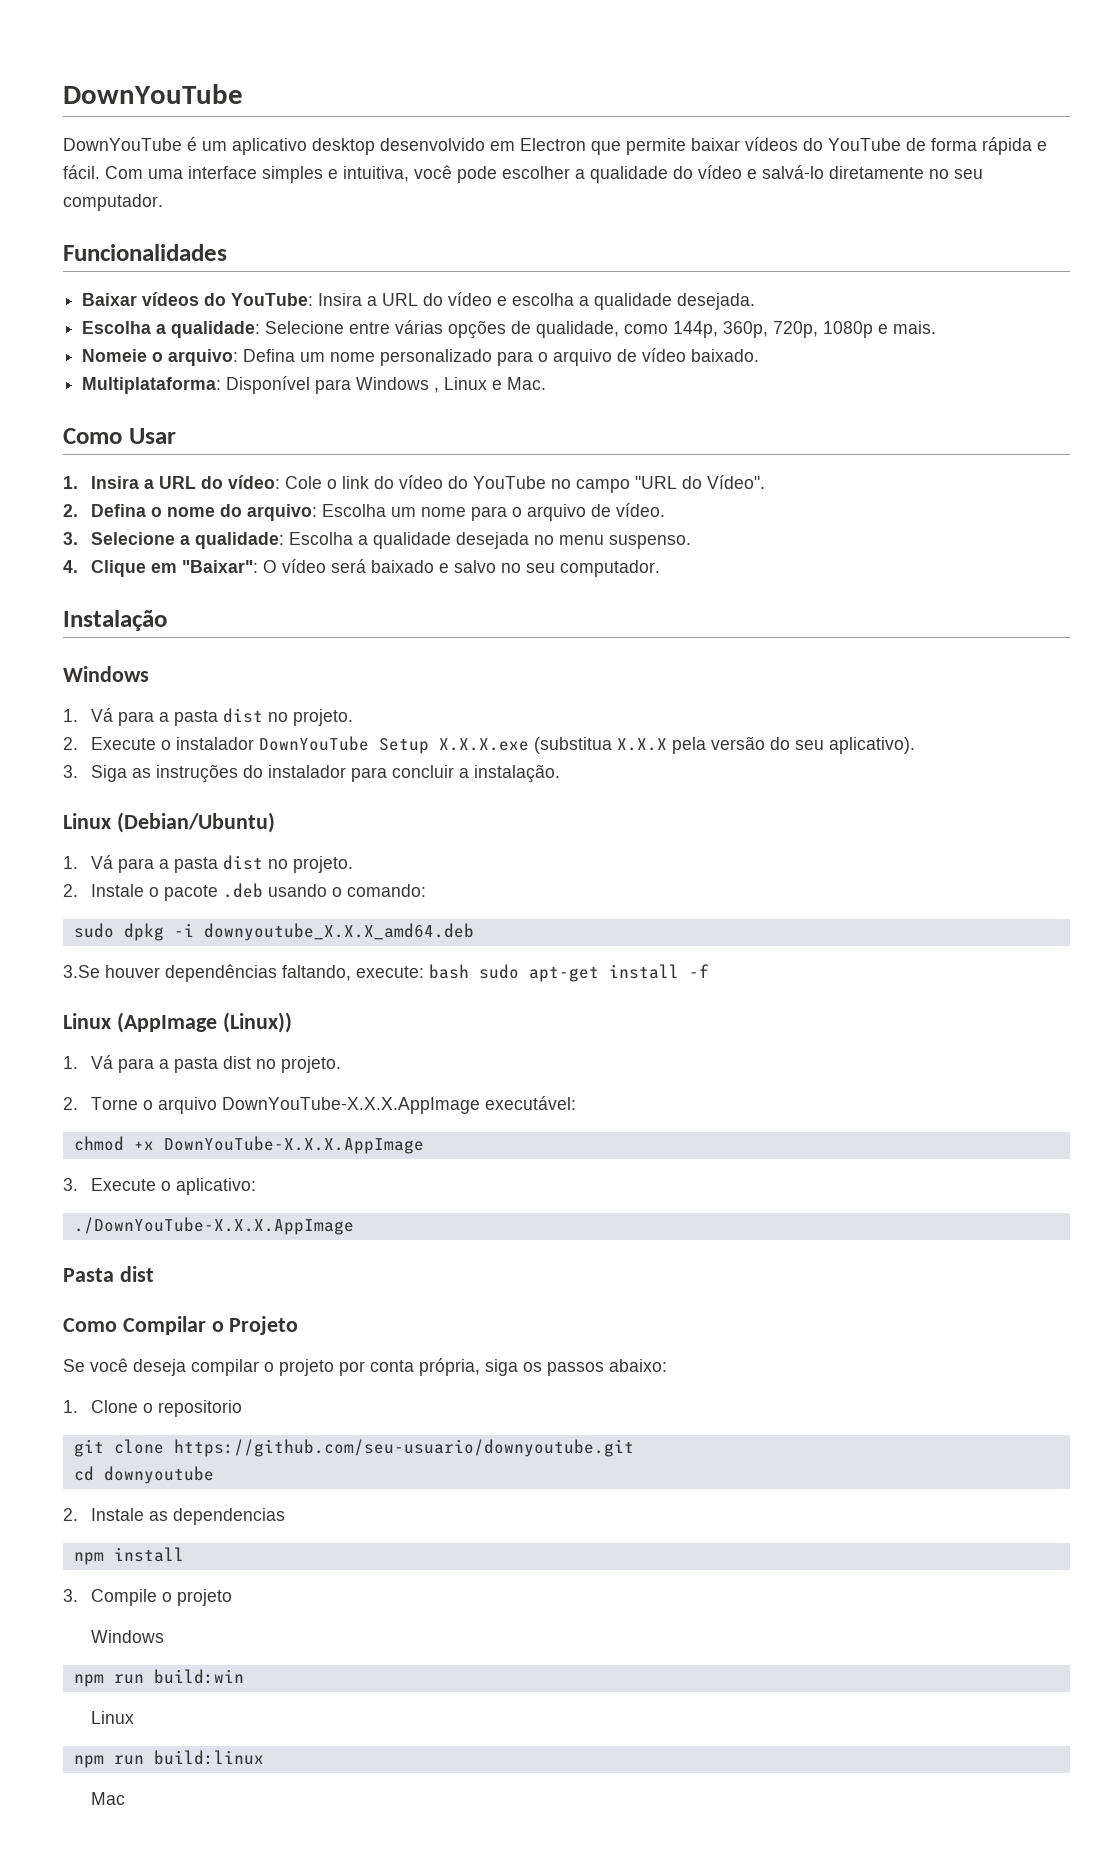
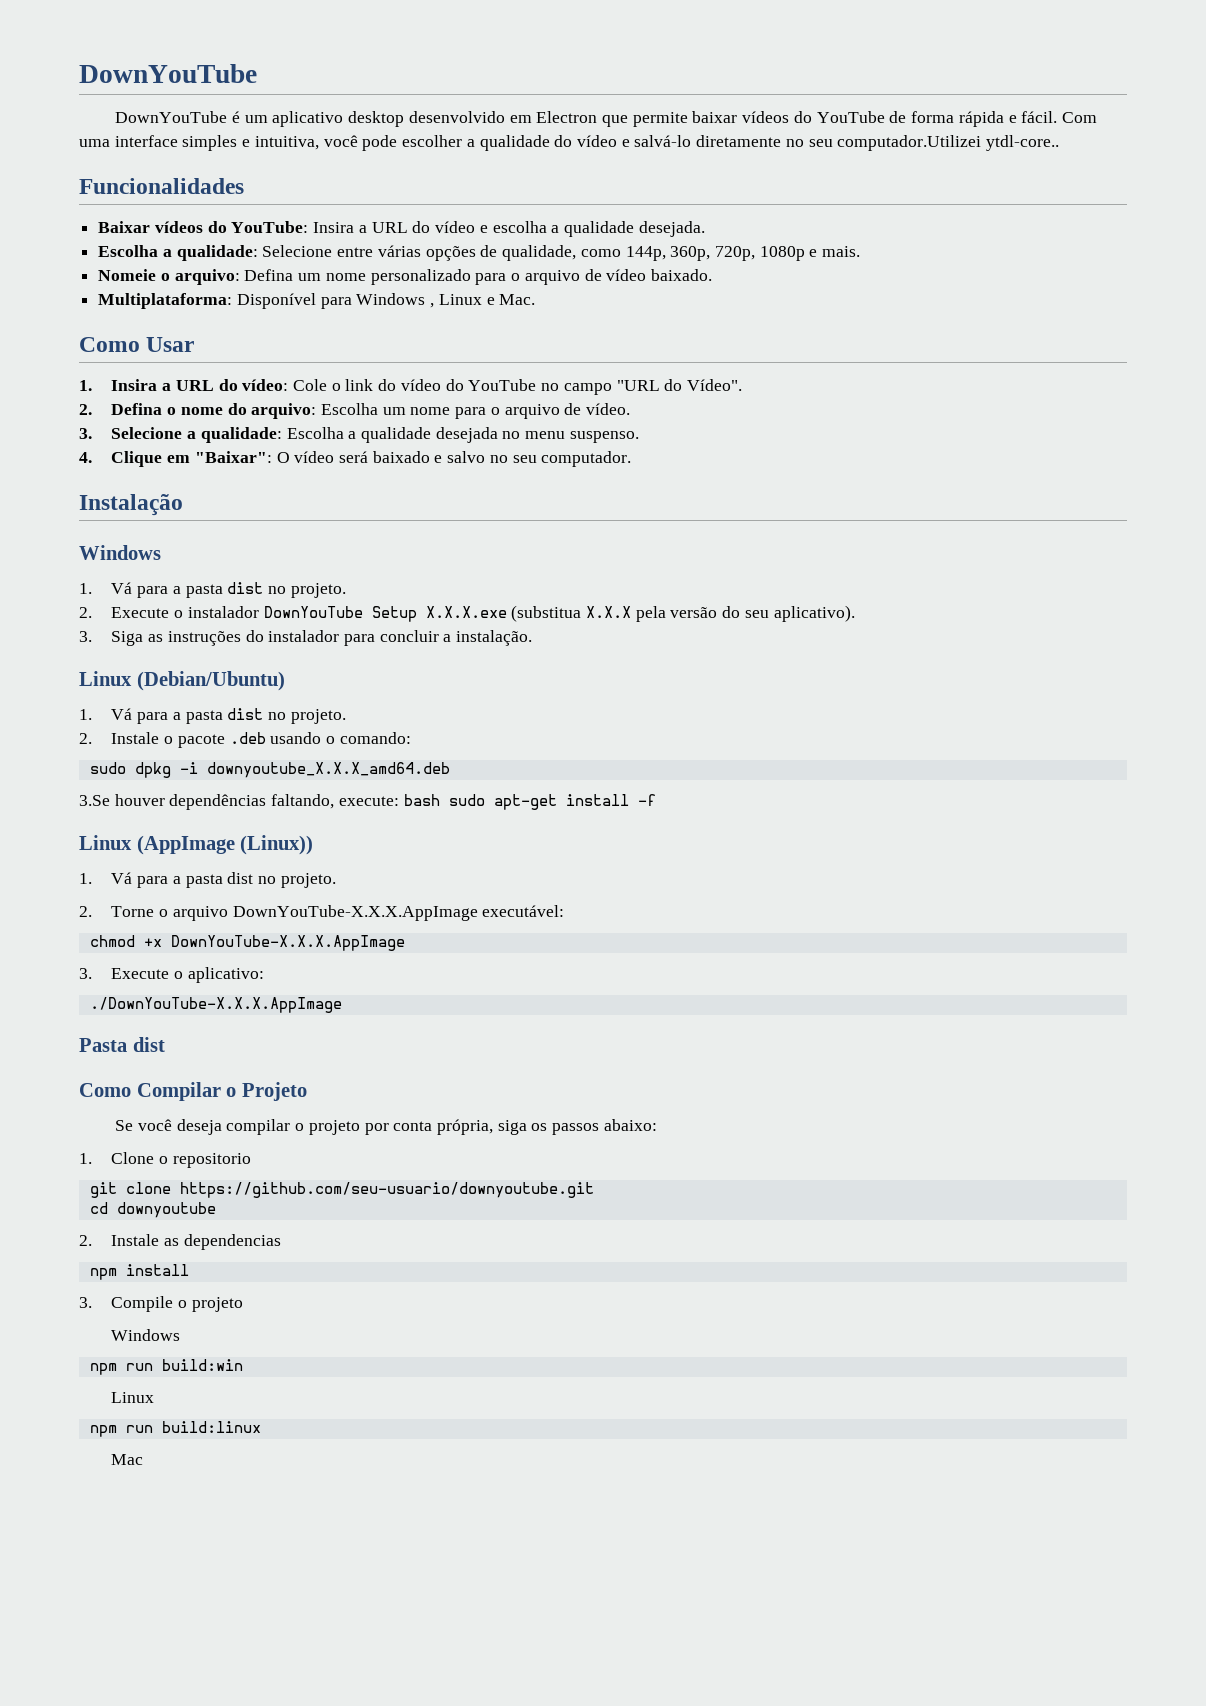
- Com uma interface simples e intuitiva, você pode escolher a qualidade do vídeo e salvá-lo diretamente no seu computador.
+ Com uma interface simples e intuitiva, você pode escolher a qualidade do vídeo e salvá-lo diretamente no seu computador.Utilizei ytdl-core..

